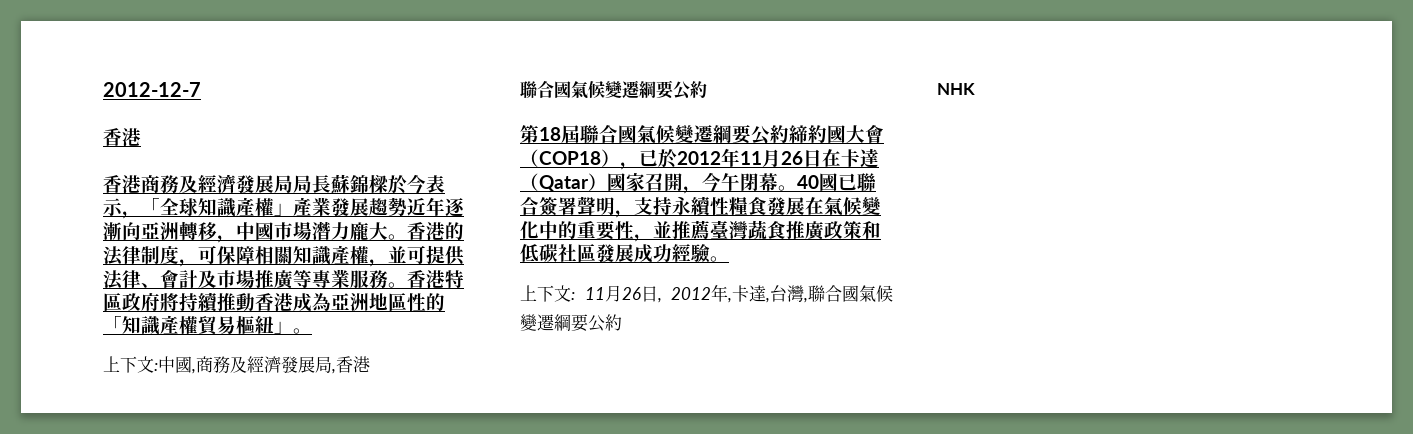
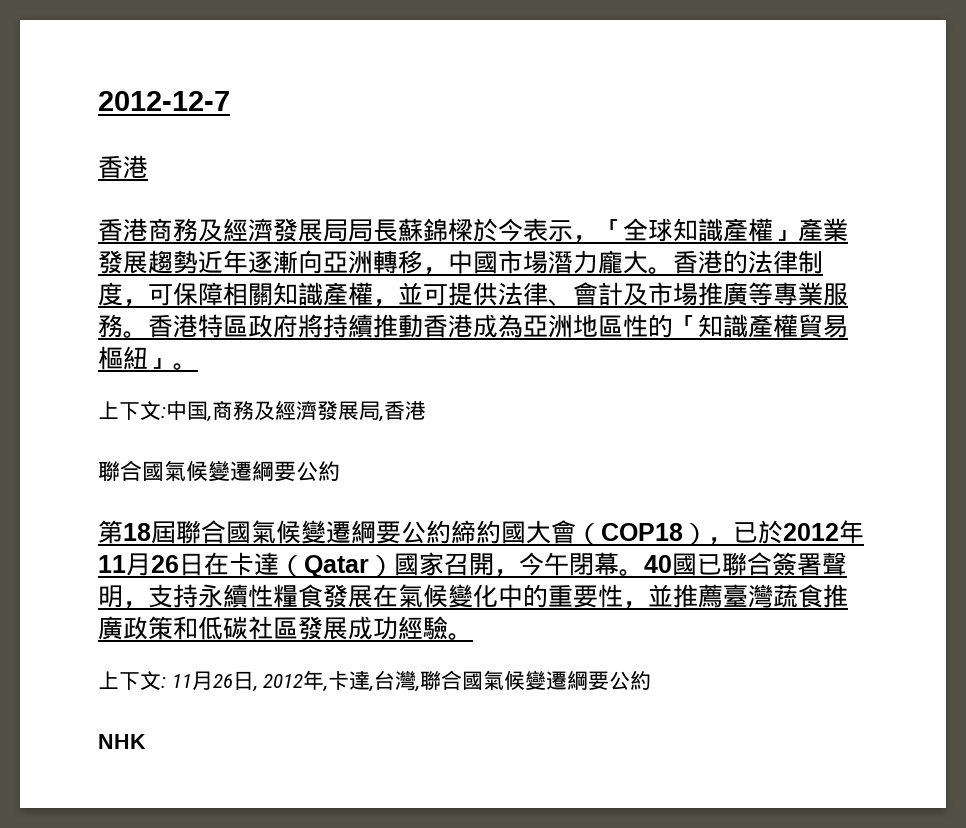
- 上下文:中國,商務及經濟發展局,香港
+ 上下文:中国,商務及經濟發展局,香港

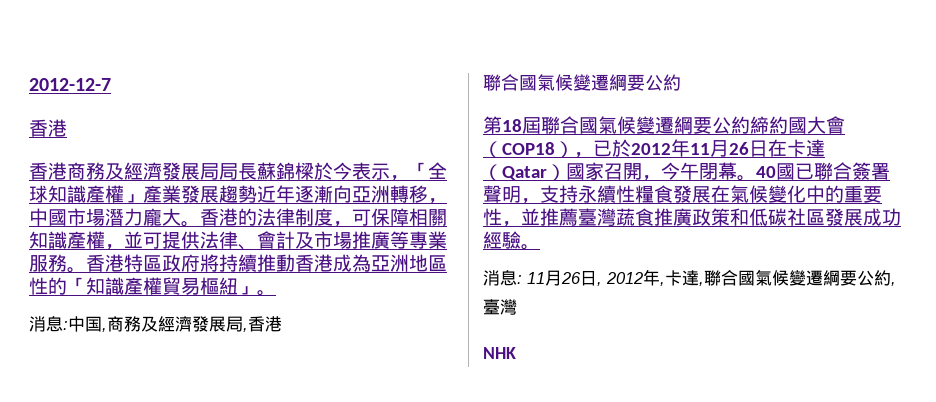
- 上下文:中国,商務及經濟發展局,香港
+ 消息:中国,商務及經濟發展局,香港
- 上下文: 11月26日, 2012年,卡達,台灣,聯合國氣候變遷綱要公約
+ 消息: 11月26日, 2012年,卡達,聯合國氣候變遷綱要公約,臺灣

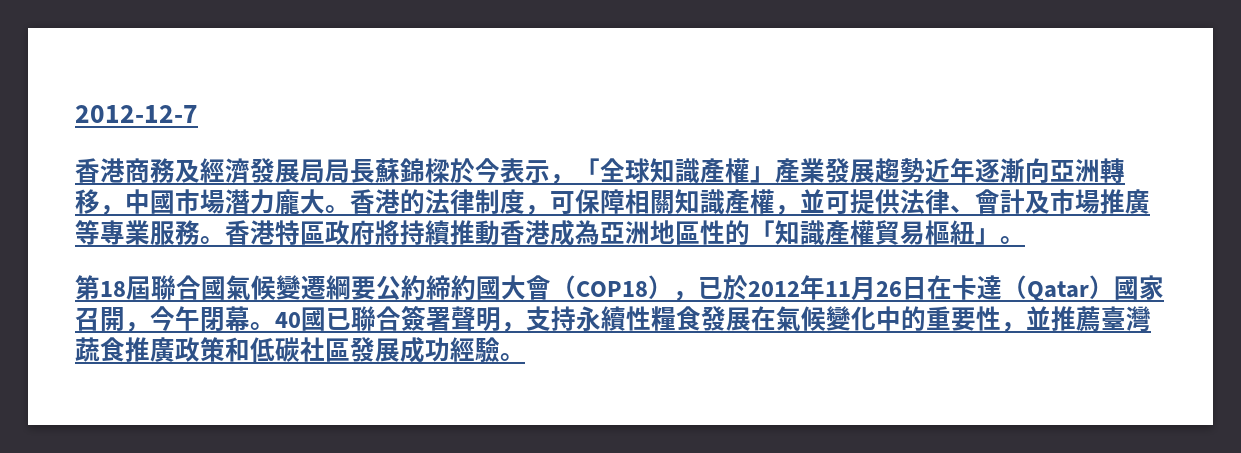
  2012-12-7
- 香港
- 消息:中国,商務及經濟發展局,香港
- 聯合國氣候變遷綱要公約
- 消息: 11月26日, 2012年,卡達,聯合國氣候變遷綱要公約,臺灣
- NHK

